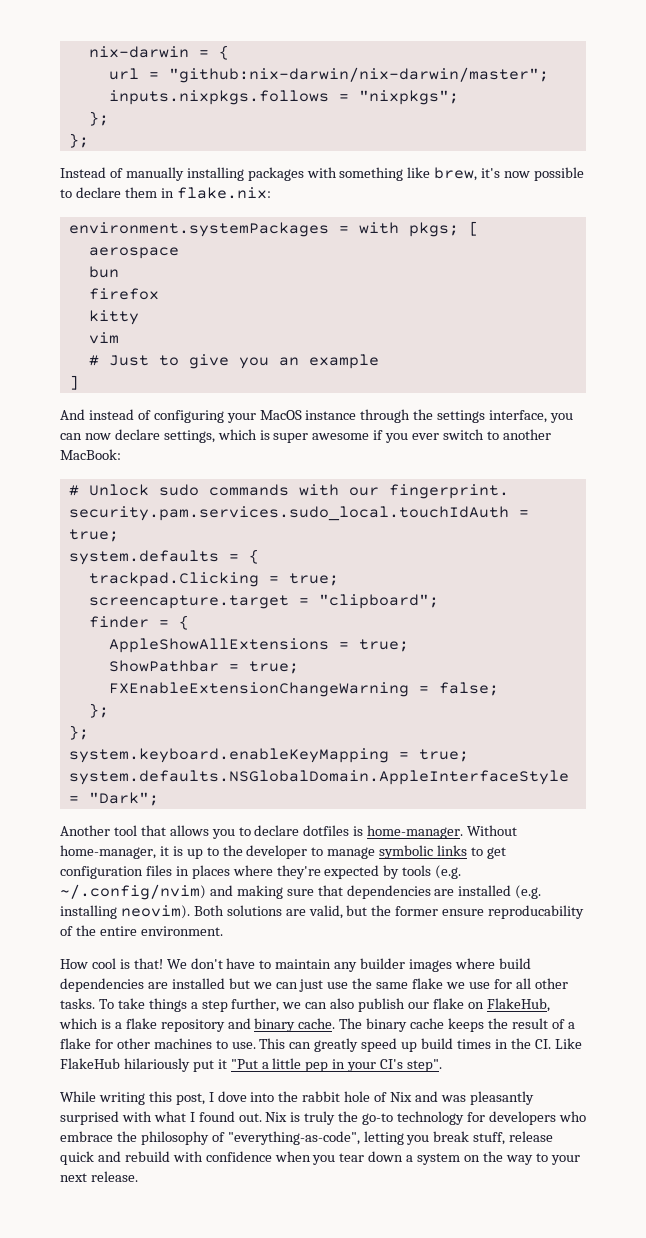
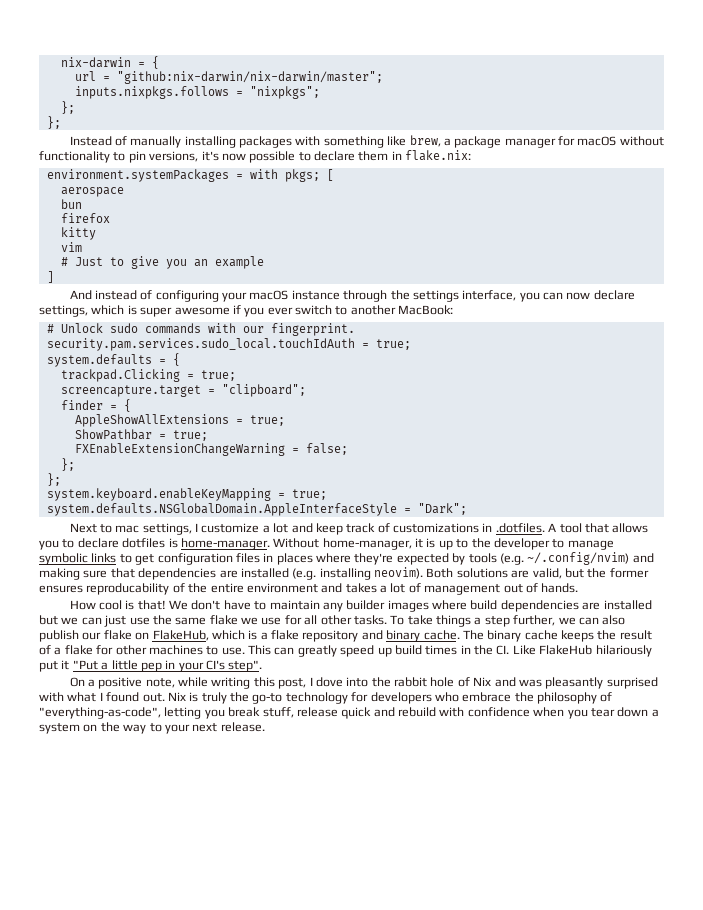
- Instead of manually installing packages with something like brew, it's now possible to declare them in flake.nix:
+ Instead of manually installing packages with something like brew, a package manager for macOS without functionality to pin versions, it's now possible to declare them in flake.nix:
- And instead of configuring your MacOS instance through the settings interface, you can now declare settings, which is super awesome if you ever switch to another MacBook:
+ And instead of configuring your macOS instance through the settings interface, you can now declare settings, which is super awesome if you ever switch to another MacBook:
- Another tool that allows you to declare dotfiles is home-manager.
+ Next to mac settings, I customize a lot and keep track of customizations in .dotfiles. A tool that allows you to declare dotfiles is home-manager.
- Both solutions are valid, but the former ensure reproducability of the entire environment.
+ Both solutions are valid, but the former ensures reproducability of the entire environment and takes a lot of management out of hands.
- While writing this post, I dove into the rabbit hole of Nix and was pleasantly surprised with what I found out.
+ On a positive note, while writing this post, I dove into the rabbit hole of Nix and was pleasantly surprised with what I found out.

